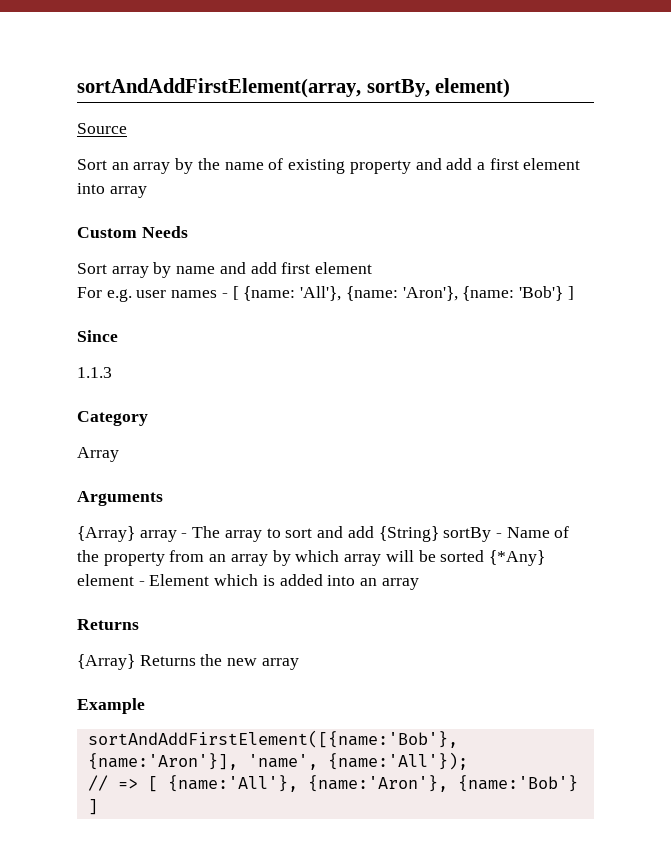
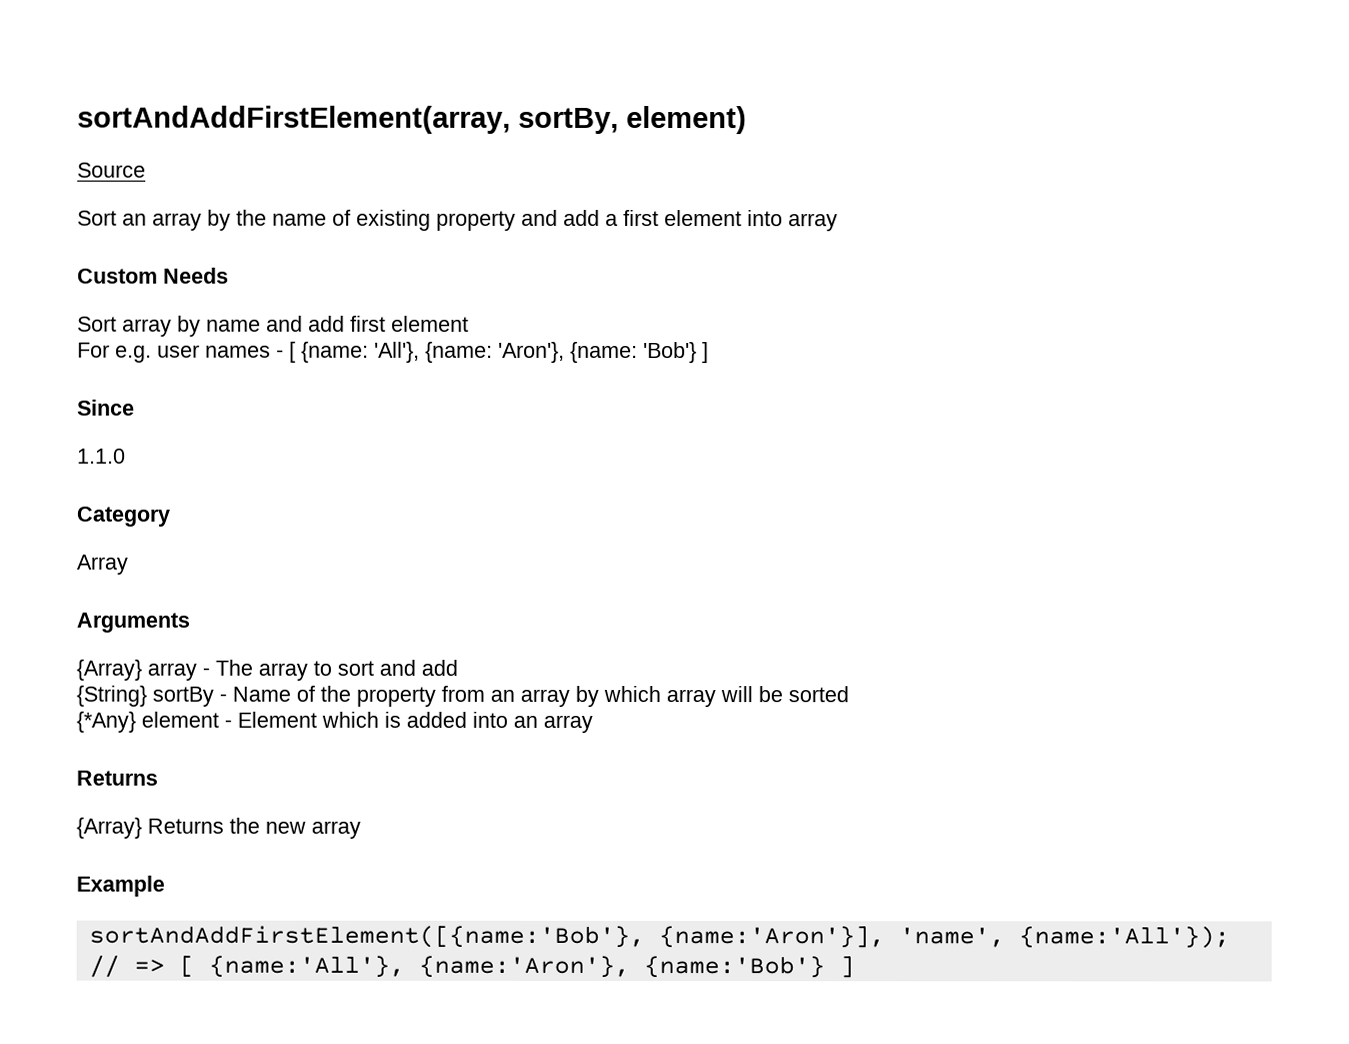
- 1.1.3
+ 1.1.0
- {Array} array - The array to sort and add {String} sortBy - Name of the property from an array by which array will be sorted {*Any} element - Element which is added into an array
+ {Array} array - The array to sort and add
+ {String} sortBy - Name of the property from an array by which array will be sorted
+ {*Any} element - Element which is added into an array

